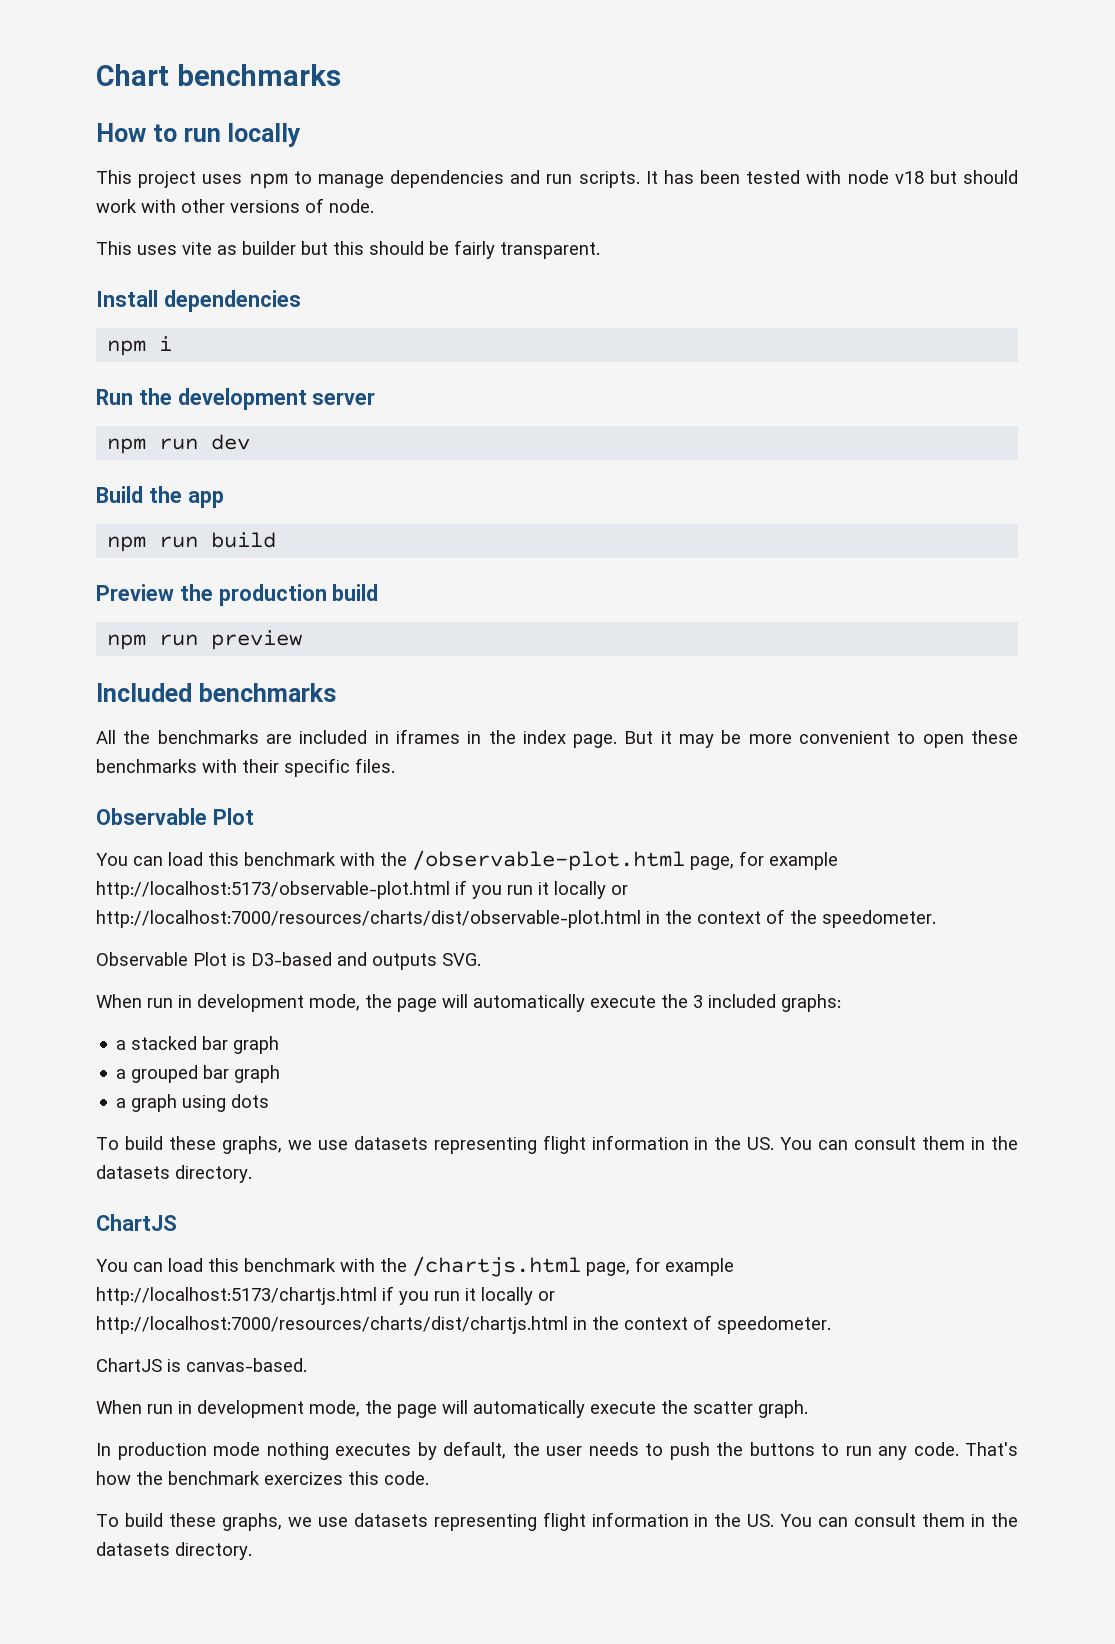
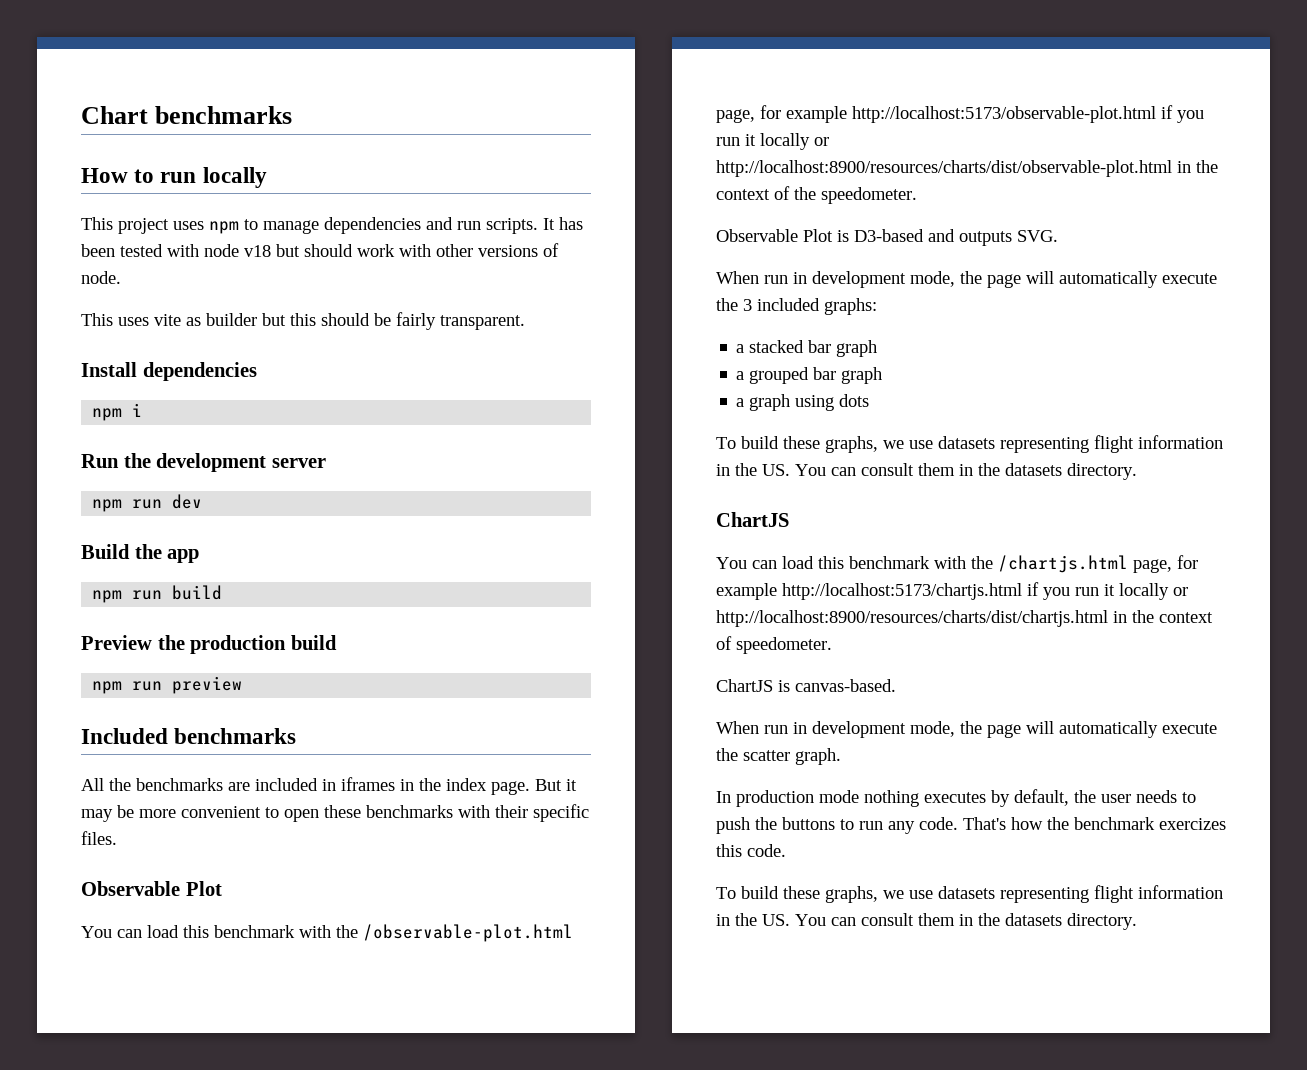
- You can load this benchmark with the /observable-plot.html page, for example http://localhost:5173/observable-plot.html if you run it locally or http://localhost:7000/resources/charts/dist/observable-plot.html in the context of the speedometer.
+ You can load this benchmark with the /observable-plot.html page, for example http://localhost:5173/observable-plot.html if you run it locally or http://localhost:8900/resources/charts/dist/observable-plot.html in the context of the speedometer.
- You can load this benchmark with the /chartjs.html page, for example http://localhost:5173/chartjs.html if you run it locally or http://localhost:7000/resources/charts/dist/chartjs.html in the context of speedometer.
+ You can load this benchmark with the /chartjs.html page, for example http://localhost:5173/chartjs.html if you run it locally or http://localhost:8900/resources/charts/dist/chartjs.html in the context of speedometer.

